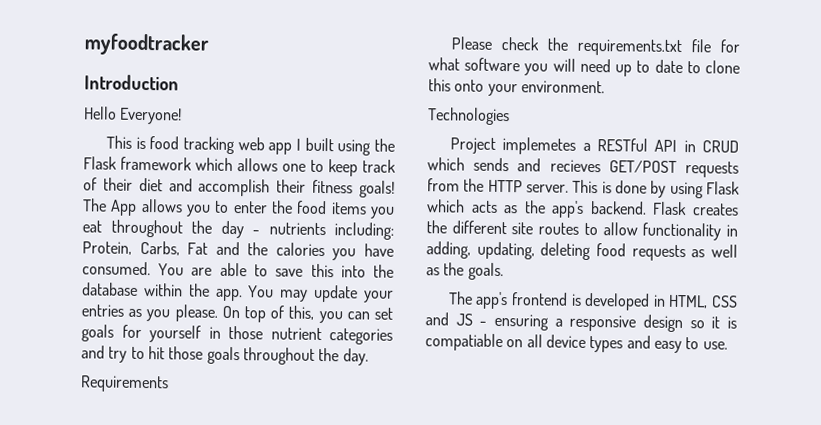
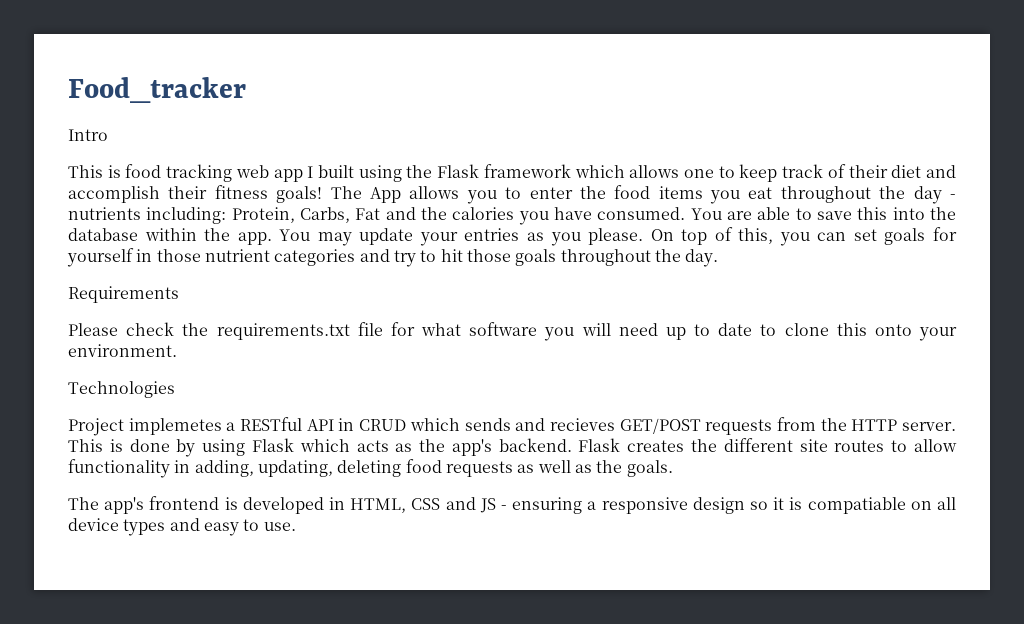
- myfoodtracker
- Introduction
- Hello Everyone!
+ Food_tracker
+ Intro

